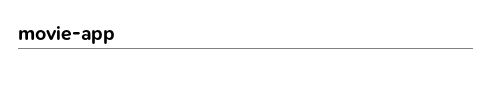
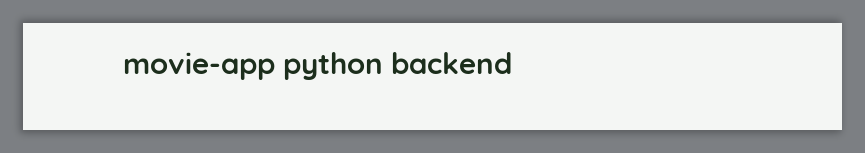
- movie-app
+ movie-app python backend

